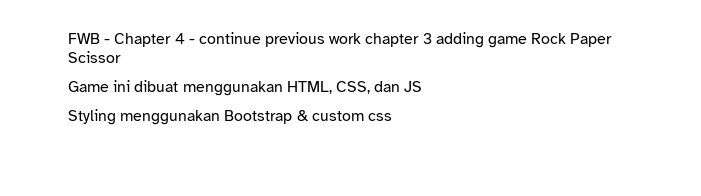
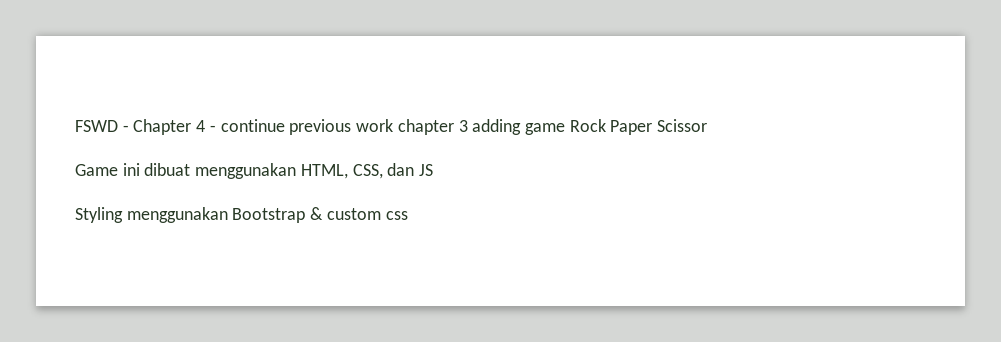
- FWB - Chapter 4 - continue previous work chapter 3 adding game Rock Paper Scissor
+ FSWD - Chapter 4 - continue previous work chapter 3 adding game Rock Paper Scissor

